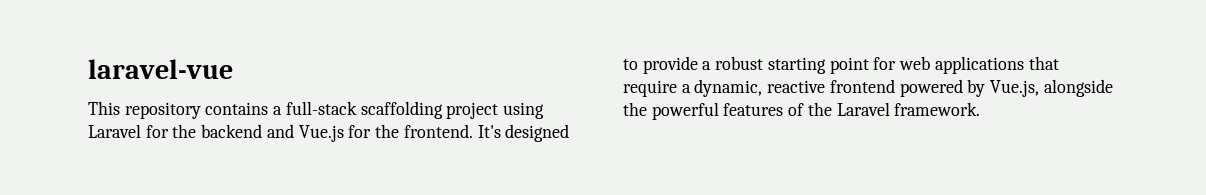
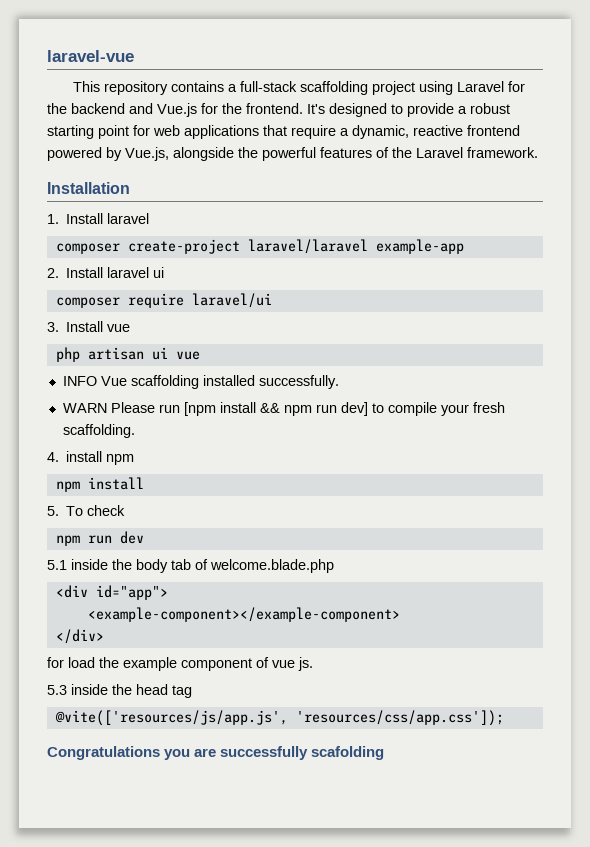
+ Installation
+ 1. Install laravel
+ composer create-project laravel/laravel example-app
+ 2. Install laravel ui
+ composer require laravel/ui
+ 3. Install vue
+ php artisan ui vue
+ INFO Vue scaffolding installed successfully.
+ WARN Please run [npm install && npm run dev] to compile your fresh scaffolding.
+ 4. install npm
+ npm install
+ 5. To check
+ npm run dev
+ 5.1 inside the body tab of welcome.blade.php
+ <div id="app">
+ <example-component></example-component>
+ </div>
+ for load the example component of vue js.
+ 5.3 inside the head tag
+ @vite(['resources/js/app.js', 'resources/css/app.css']);
+ Congratulations you are successfully scafolding

